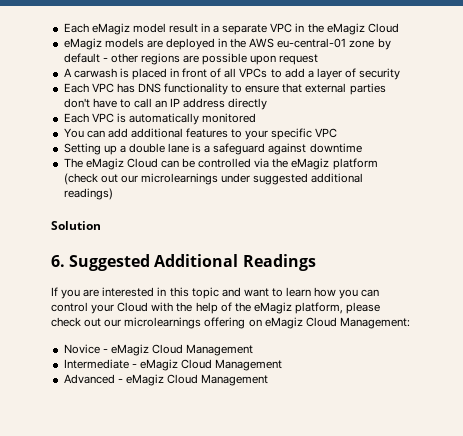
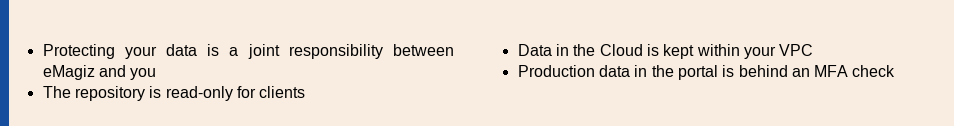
- Each eMagiz model result in a separate VPC in the eMagiz Cloud
- eMagiz models are deployed in the AWS eu-central-01 zone by default - other regions are possible upon request
- A carwash is placed in front of all VPCs to add a layer of security
- Each VPC has DNS functionality to ensure that external parties don't have to call an IP address directly
- Each VPC is automatically monitored
- You can add additional features to your specific VPC
- Setting up a double lane is a safeguard against downtime
- The eMagiz Cloud can be controlled via the eMagiz platform (check out our microlearnings under suggested additional readings)
- Solution
- 6. Suggested Additional Readings
- If you are interested in this topic and want to learn how you can control your Cloud with the help of the eMagiz platform, please check out our microlearnings offering on eMagiz Cloud Management:
- Novice - eMagiz Cloud Management
- Intermediate - eMagiz Cloud Management
- Advanced - eMagiz Cloud Management
+ Protecting your data is a joint responsibility between eMagiz and you
+ The repository is read-only for clients
+ Data in the Cloud is kept within your VPC
+ Production data in the portal is behind an MFA check

